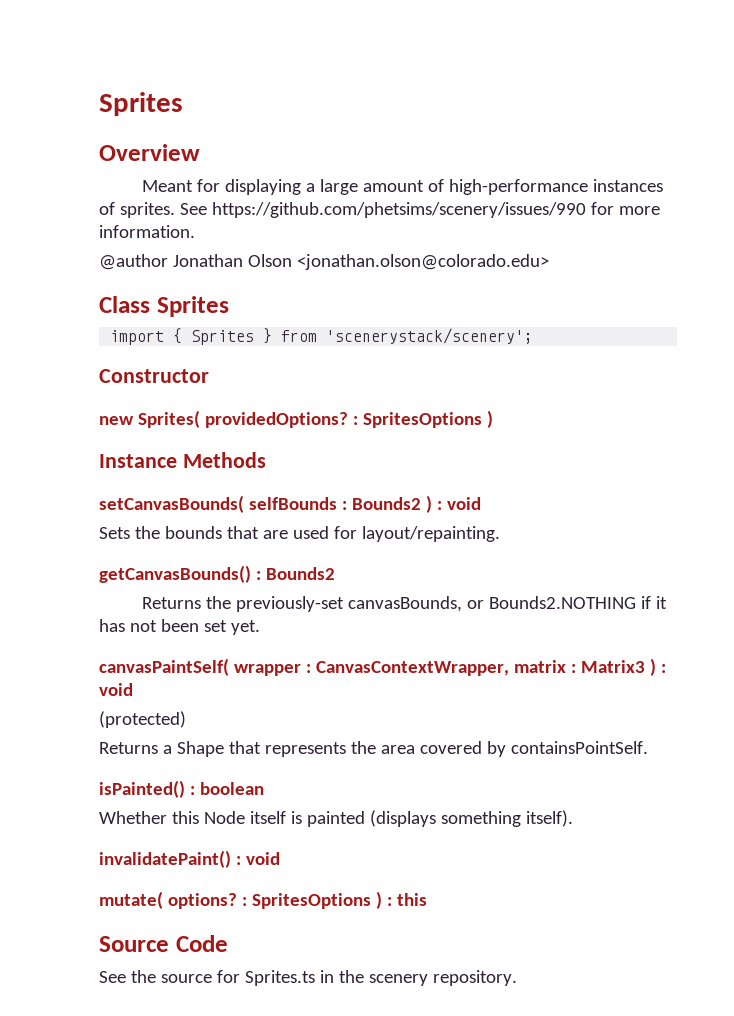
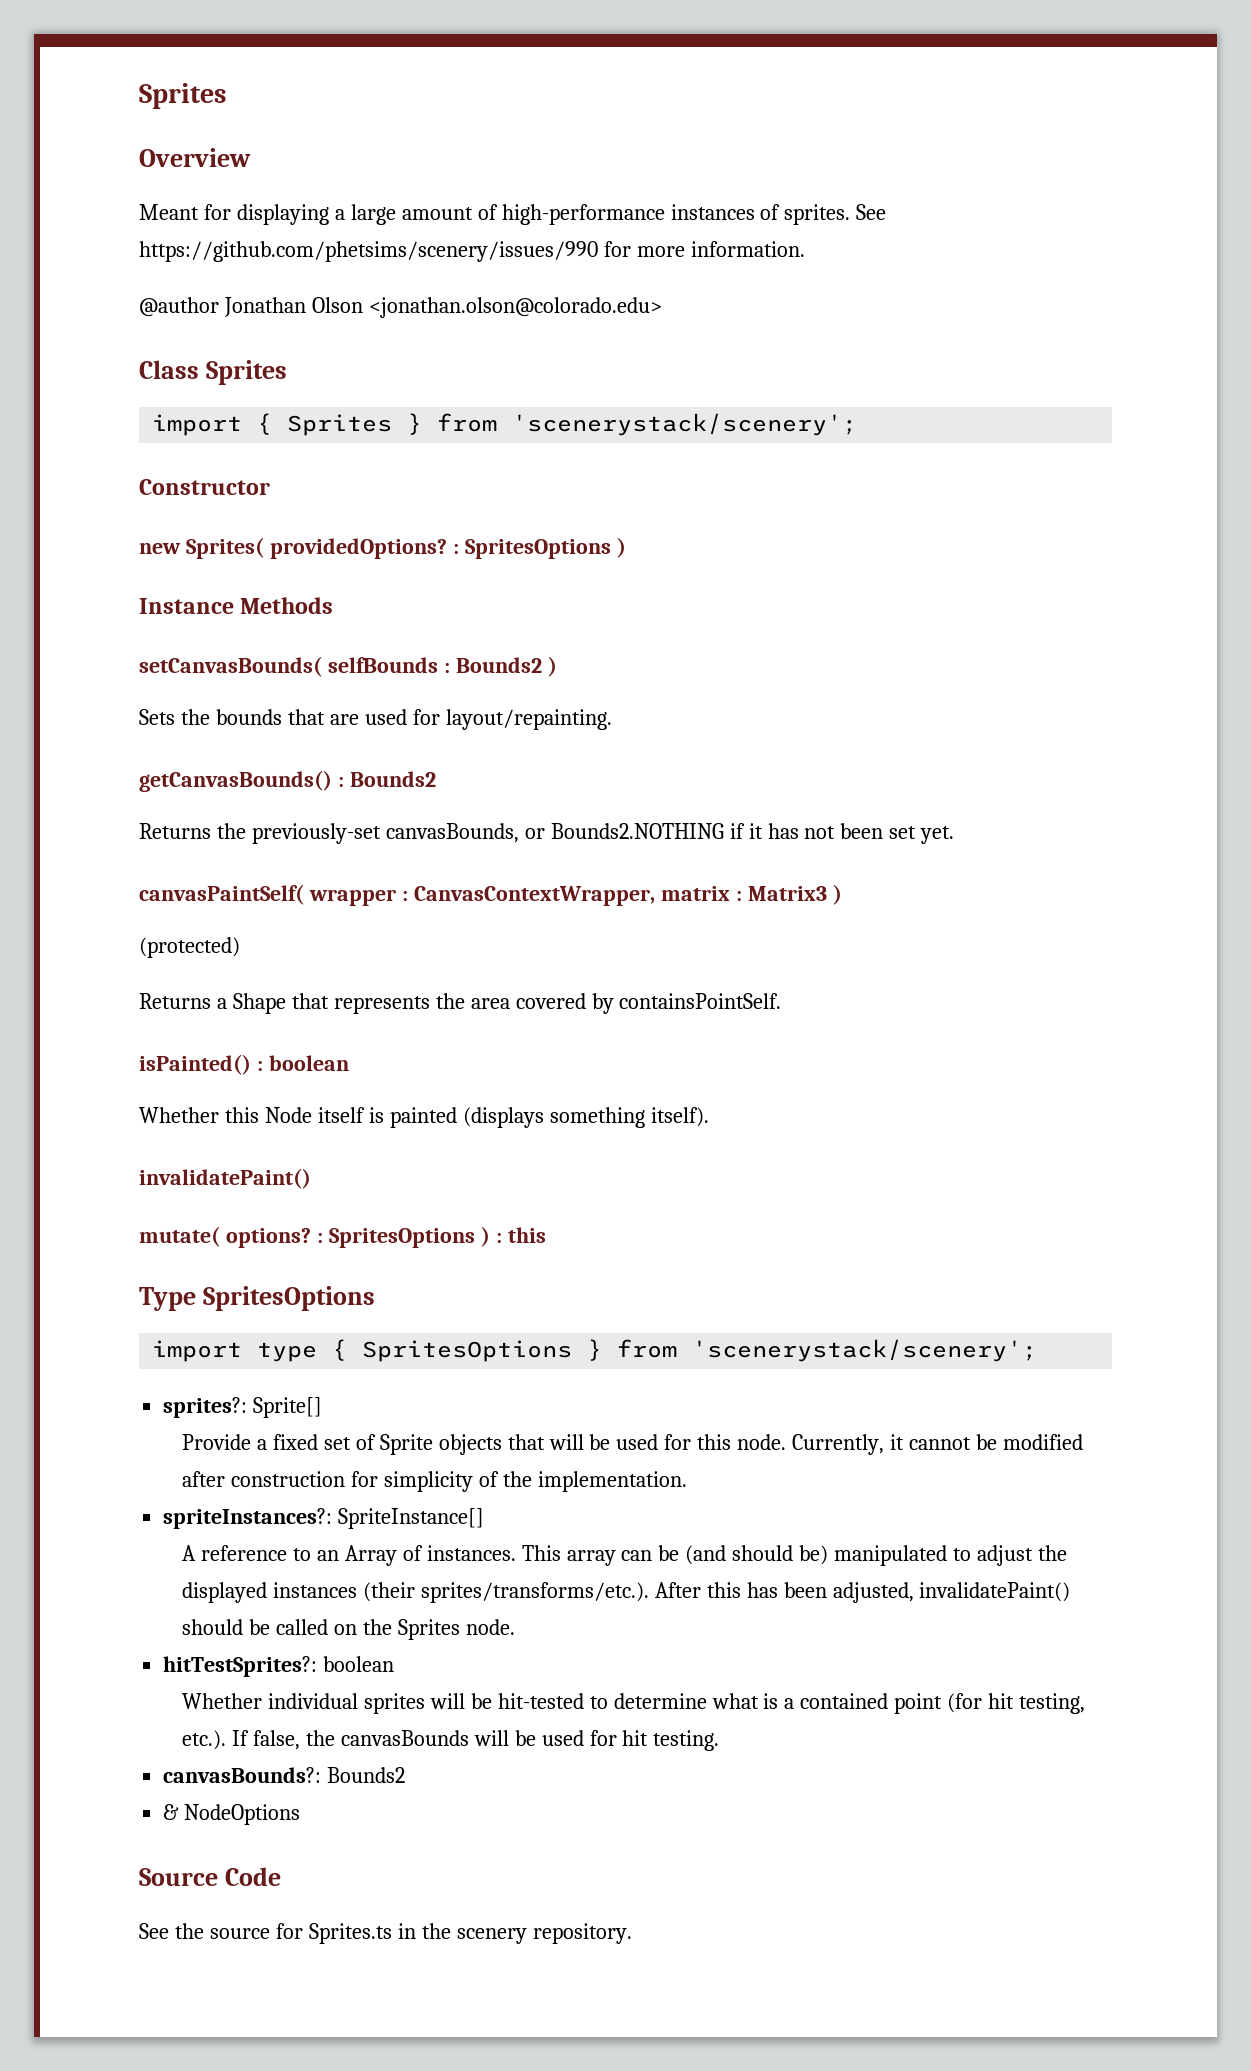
- setCanvasBounds( selfBounds : Bounds2 ) : void
+ setCanvasBounds( selfBounds : Bounds2 )
- canvasPaintSelf( wrapper : CanvasContextWrapper, matrix : Matrix3 ) : void
+ canvasPaintSelf( wrapper : CanvasContextWrapper, matrix : Matrix3 )
  Whether this Node itself is painted (displays something itself).
- invalidatePaint() : void
+ invalidatePaint()
+ Type SpritesOptions
+ import type { SpritesOptions } from 'scenerystack/scenery';
+ sprites?: Sprite[]
+ Provide a fixed set of Sprite objects that will be used for this node. Currently, it cannot be modified after construction for simplicity of the implementation.
+ spriteInstances?: SpriteInstance[]
+ A reference to an Array of instances. This array can be (and should be) manipulated to adjust the displayed instances (their sprites/transforms/etc.). After this has been adjusted, invalidatePaint() should be called on the Sprites node.
+ hitTestSprites?: boolean
+ Whether individual sprites will be hit-tested to determine what is a contained point (for hit testing, etc.). If false, the canvasBounds will be used for hit testing.
+ canvasBounds?: Bounds2
+ & NodeOptions

